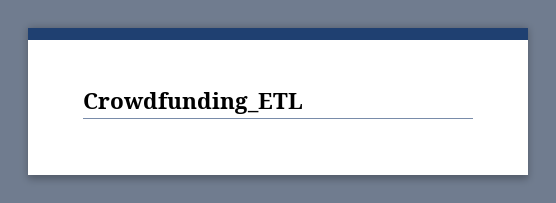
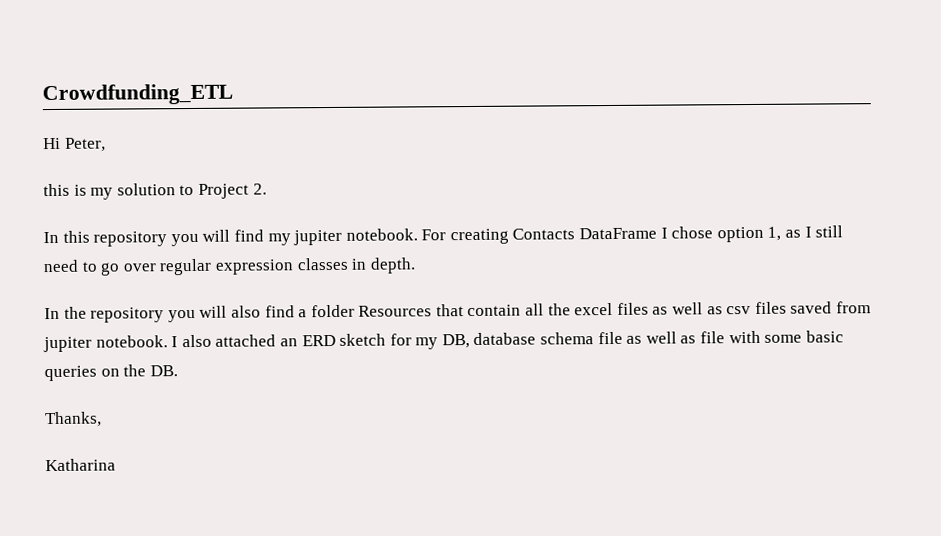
+ Hi Peter,
+ this is my solution to Project 2.
+ In this repository you will find my jupiter notebook. For creating Contacts DataFrame I chose option 1, as I still need to go over regular expression classes in depth.
+ In the repository you will also find a folder Resources that contain all the excel files as well as csv files saved from jupiter notebook. I also attached an ERD sketch for my DB, database schema file as well as file with some basic queries on the DB.
+ Thanks,
+ Katharina

